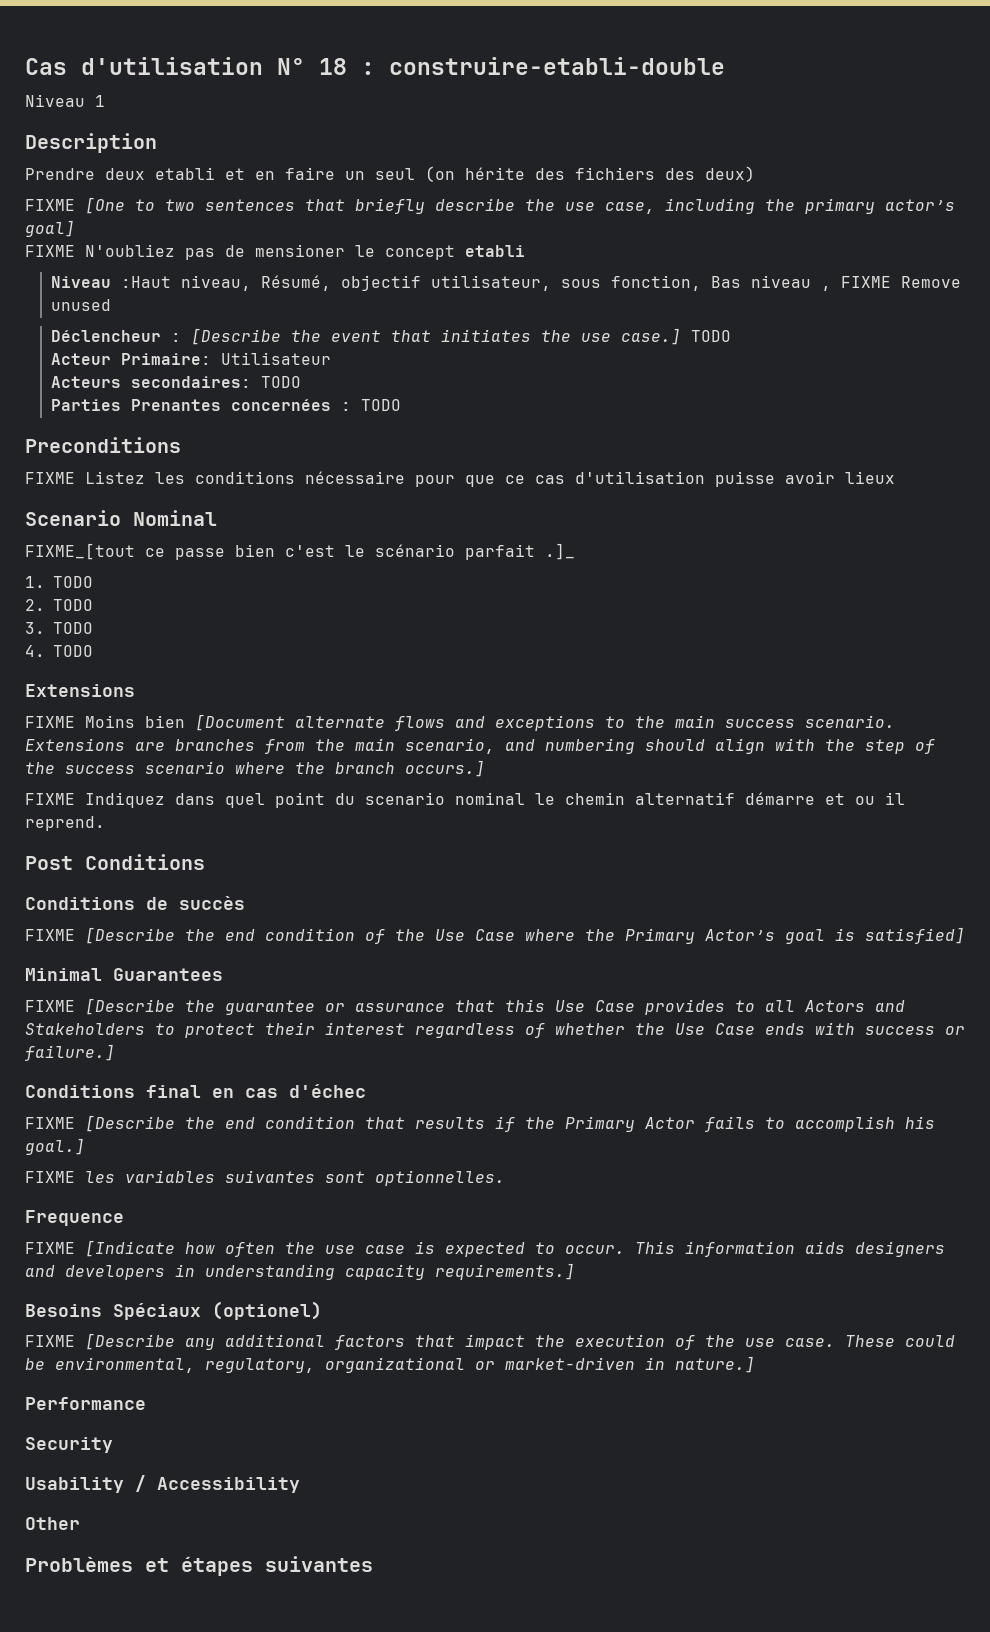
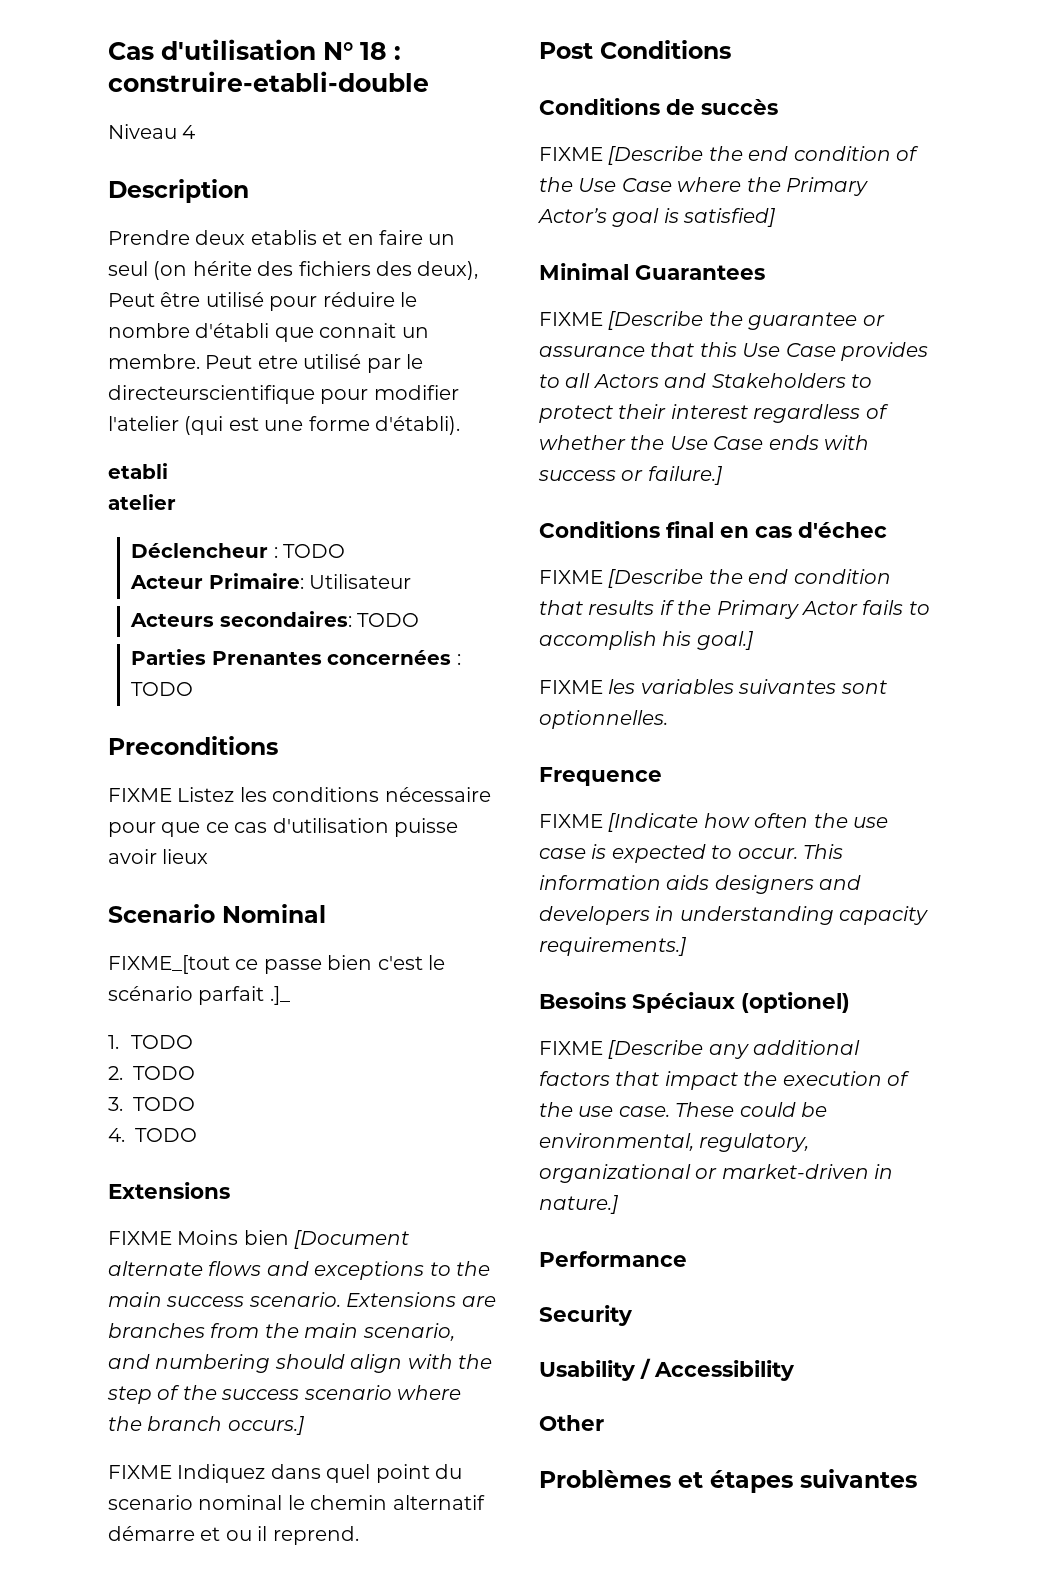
- Niveau 1
+ Niveau 4
- Prendre deux etabli et en faire un seul (on hérite des fichiers des deux)
- FIXME [One to two sentences that briefly describe the use case, including the primary actor’s goal]
- FIXME N'oubliez pas de mensioner le concept etabli
- Niveau :Haut niveau, Résumé, objectif utilisateur, sous fonction, Bas niveau , FIXME Remove unused
- Déclencheur : [Describe the event that initiates the use case.] TODO
+ Prendre deux etablis et en faire un seul (on hérite des fichiers des deux), Peut être utilisé pour réduire le nombre d'établi que connait un membre. Peut etre utilisé par le directeurscientifique pour modifier l'atelier (qui est une forme d'établi).
+ etabli
+ atelier
+ Déclencheur : TODO

